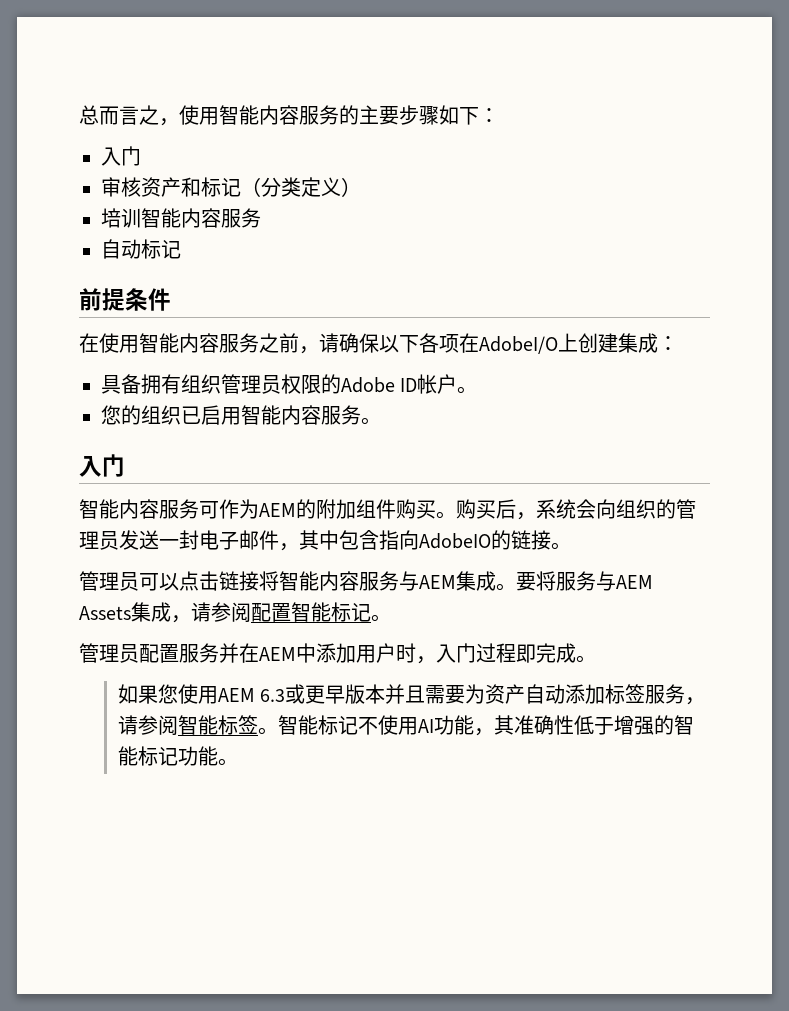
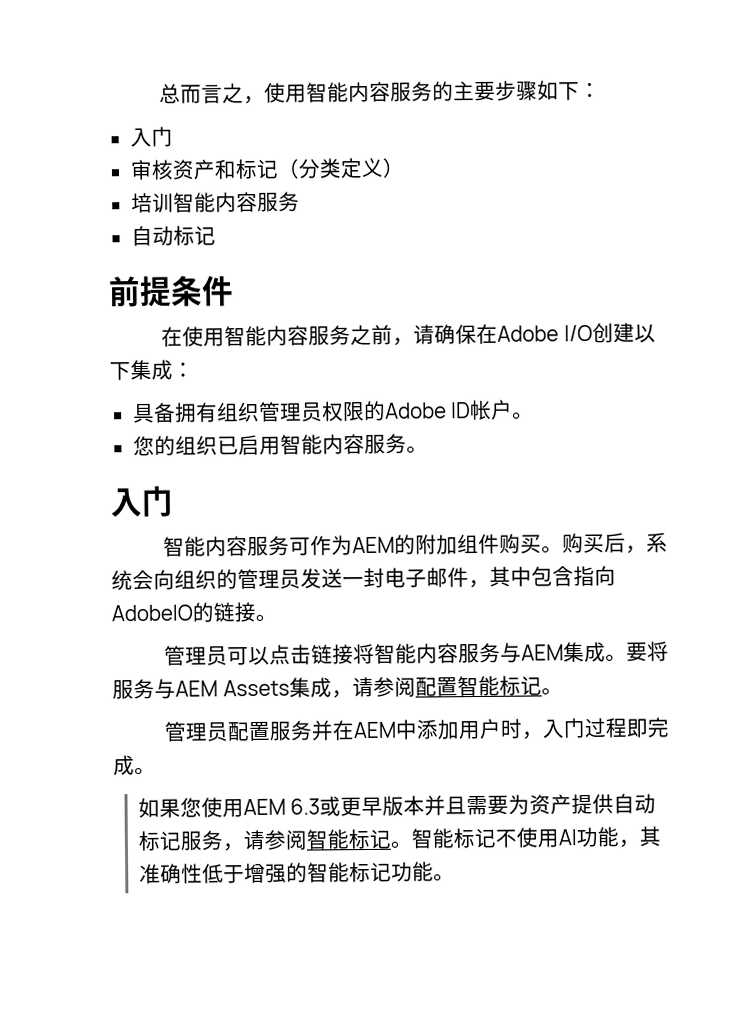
- 在使用智能内容服务之前，请确保以下各项在AdobeI/O上创建集成：
+ 在使用智能内容服务之前，请确保在Adobe I/O创建以下集成：
- 如果您使用AEM 6.3或更早版本并且需要为资产自动添加标签服务，请参阅智能标签。
+ 如果您使用AEM 6.3或更早版本并且需要为资产提供自动标记服务，请参阅智能标记。

